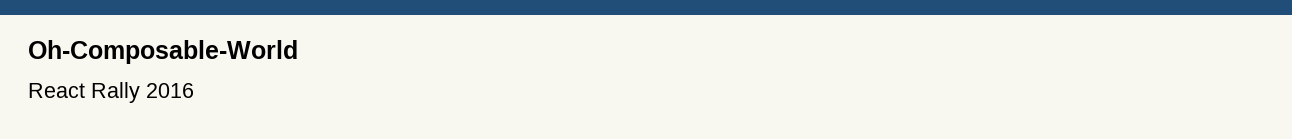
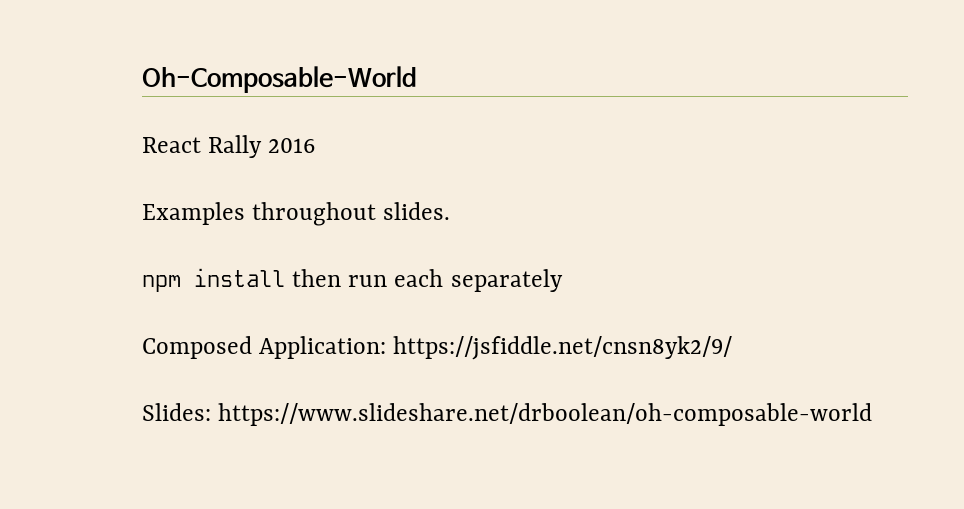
+ Examples throughout slides.
+ npm install then run each separately
+ Composed Application: https://jsfiddle.net/cnsn8yk2/9/
+ Slides: https://www.slideshare.net/drboolean/oh-composable-world

